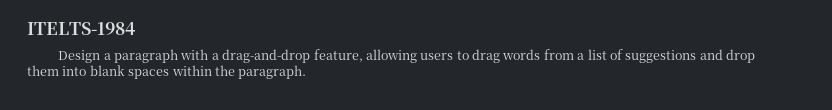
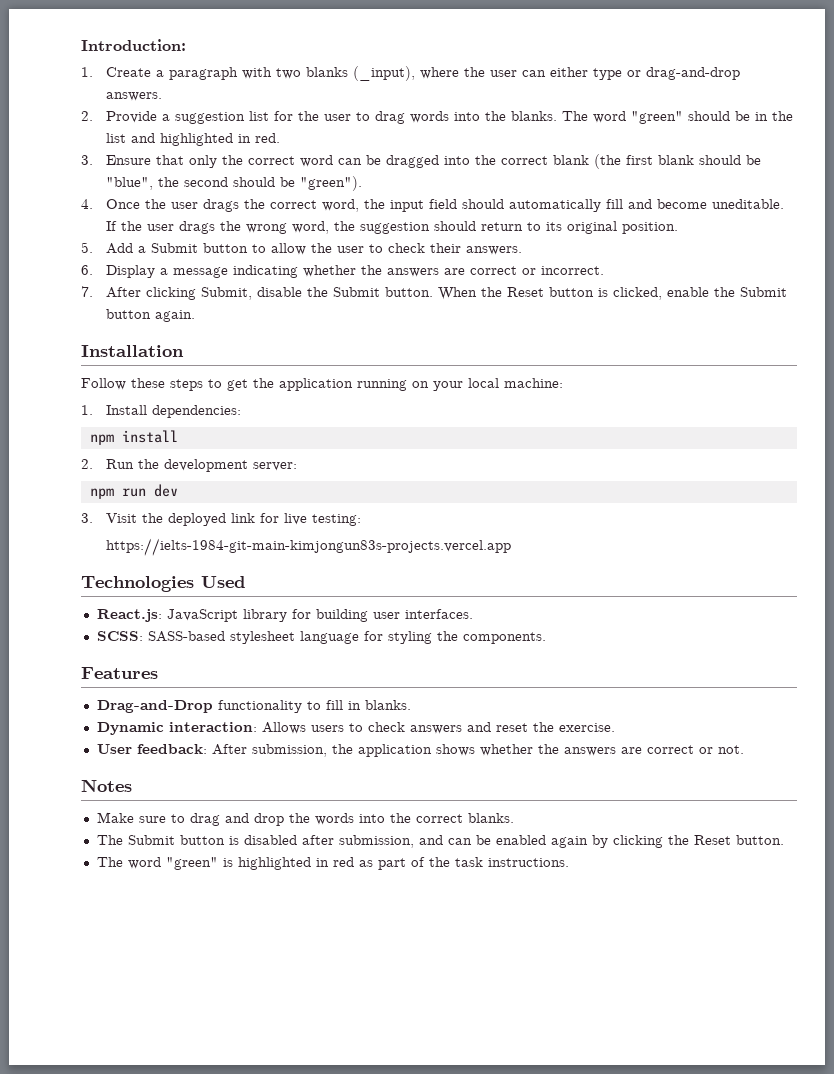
- ITELTS-1984
- Design a paragraph with a drag-and-drop feature, allowing users to drag words from a list of suggestions and drop them into blank spaces within the paragraph.
+ Introduction:
+ 1. Create a paragraph with two blanks (_input), where the user can either type or drag-and-drop answers.
+ 2. Provide a suggestion list for the user to drag words into the blanks. The word "green" should be in the list and highlighted in red.
+ 3. Ensure that only the correct word can be dragged into the correct blank (the first blank should be "blue", the second should be "green").
+ 4. Once the user drags the correct word, the input field should automatically fill and become uneditable. If the user drags the wrong word, the suggestion should return to its original position.
+ 5. Add a Submit button to allow the user to check their answers.
+ 6. Display a message indicating whether the answers are correct or incorrect.
+ 7. After clicking Submit, disable the Submit button. When the Reset button is clicked, enable the Submit button again.
+ Installation
+ Follow these steps to get the application running on your local machine:
+ 1. Install dependencies:
+ npm install
+ 2. Run the development server:
+ npm run dev
+ 3. Visit the deployed link for live testing:
+ https://ielts-1984-git-main-kimjongun83s-projects.vercel.app
+ Technologies Used
+ React.js: JavaScript library for building user interfaces.
+ SCSS: SASS-based stylesheet language for styling the components.
+ Features
+ Drag-and-Drop functionality to fill in blanks.
+ Dynamic interaction: Allows users to check answers and reset the exercise.
+ User feedback: After submission, the application shows whether the answers are correct or not.
+ Notes
+ Make sure to drag and drop the words into the correct blanks.
+ The Submit button is disabled after submission, and can be enabled again by clicking the Reset button.
+ The word "green" is highlighted in red as part of the task instructions.

